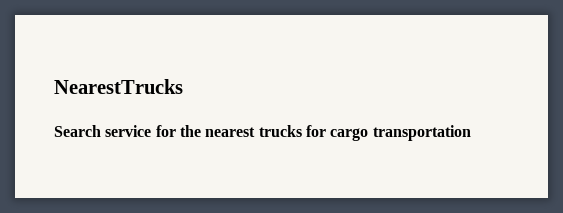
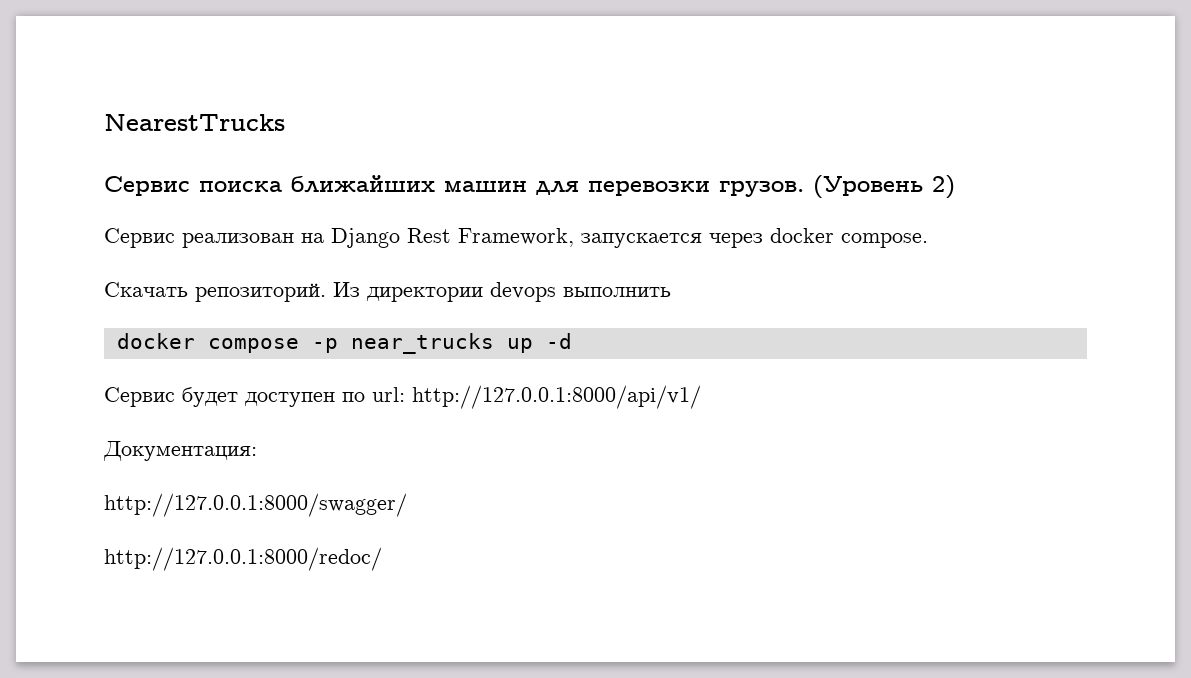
- Search service for the nearest trucks for cargo transportation
+ Сервис поиска ближайших машин для перевозки грузов. (Уровень 2)
+ Сервис реализован на Django Rest Framework, запускается через docker compose.
+ Скачать репозиторий. Из директории devops выполнить
+ docker compose -p near_trucks up -d
+ Сервис будет доступен по url: http://127.0.0.1:8000/api/v1/
+ Документация:
+ http://127.0.0.1:8000/swagger/
+ http://127.0.0.1:8000/redoc/

